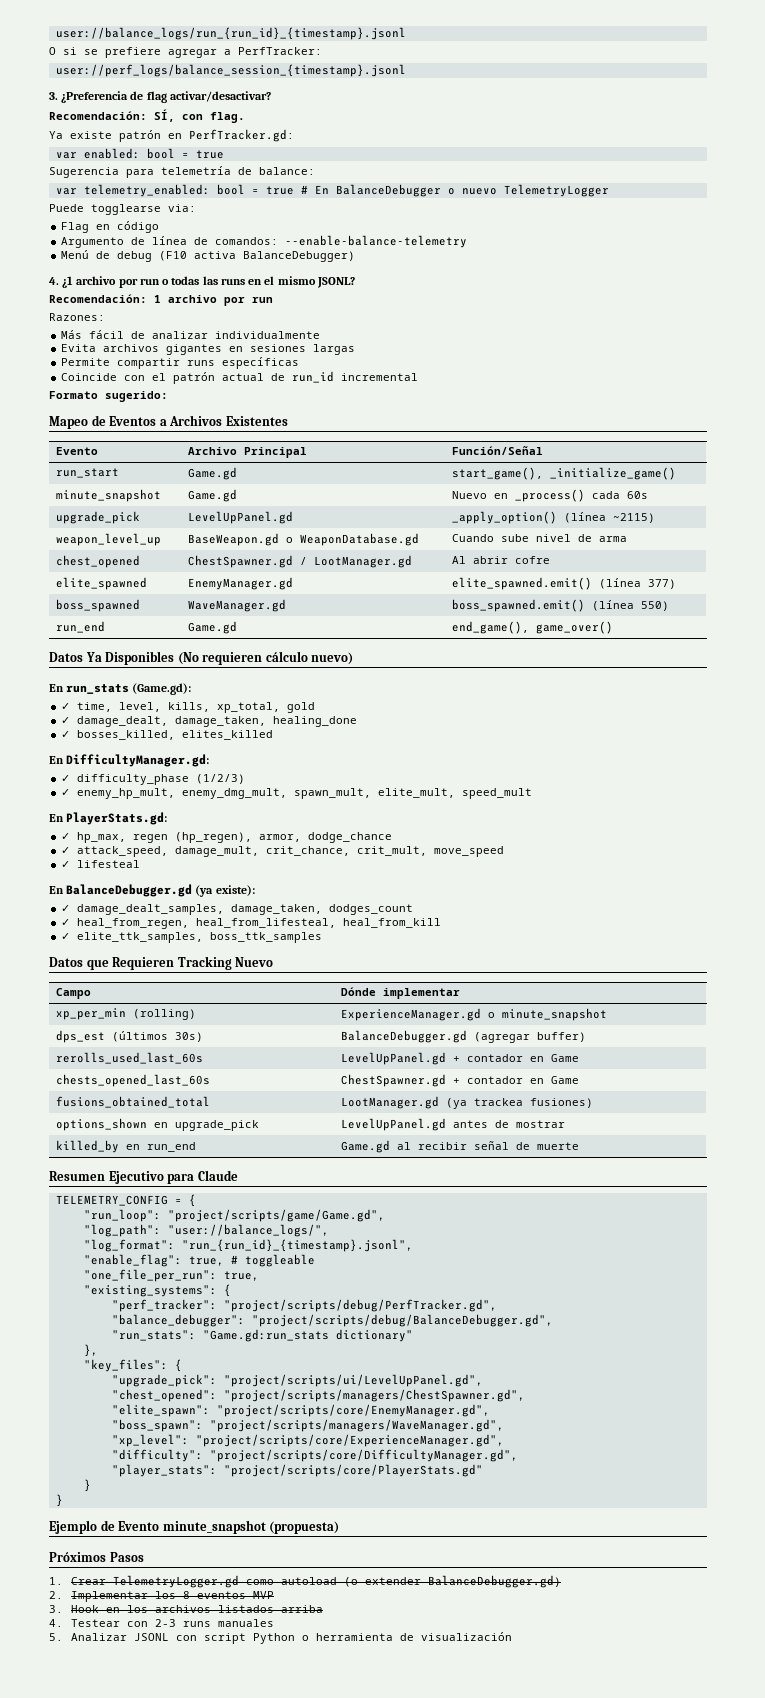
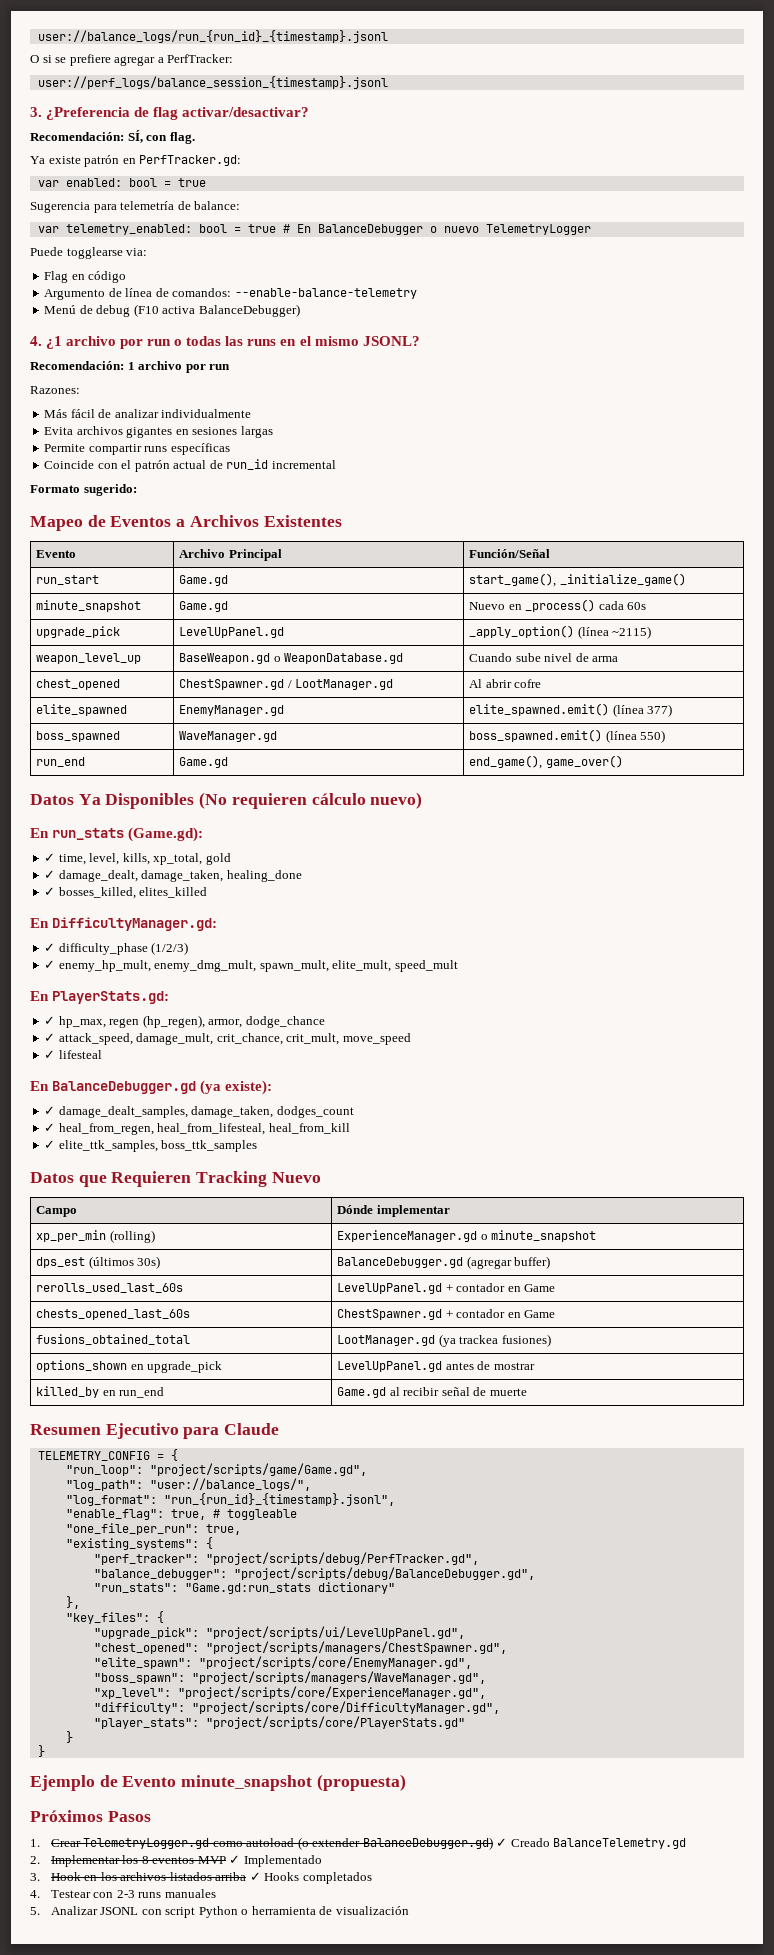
- 1. Crear TelemetryLogger.gd como autoload (o extender BalanceDebugger.gd)
+ 1. Crear TelemetryLogger.gd como autoload (o extender BalanceDebugger.gd) ✓ Creado BalanceTelemetry.gd
- 2. Implementar los 8 eventos MVP
+ 2. Implementar los 8 eventos MVP ✓ Implementado
- 3. Hook en los archivos listados arriba
+ 3. Hook en los archivos listados arriba ✓ Hooks completados

